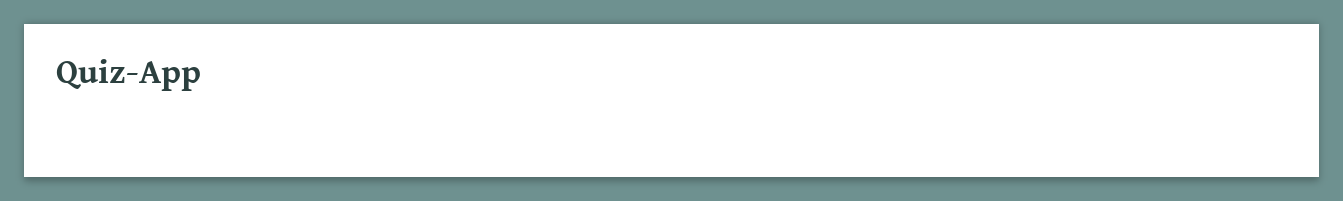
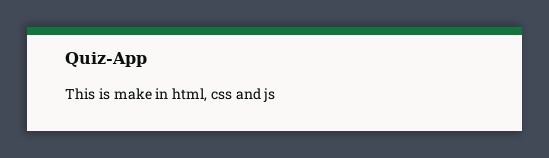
+ This is make in html, css and js

